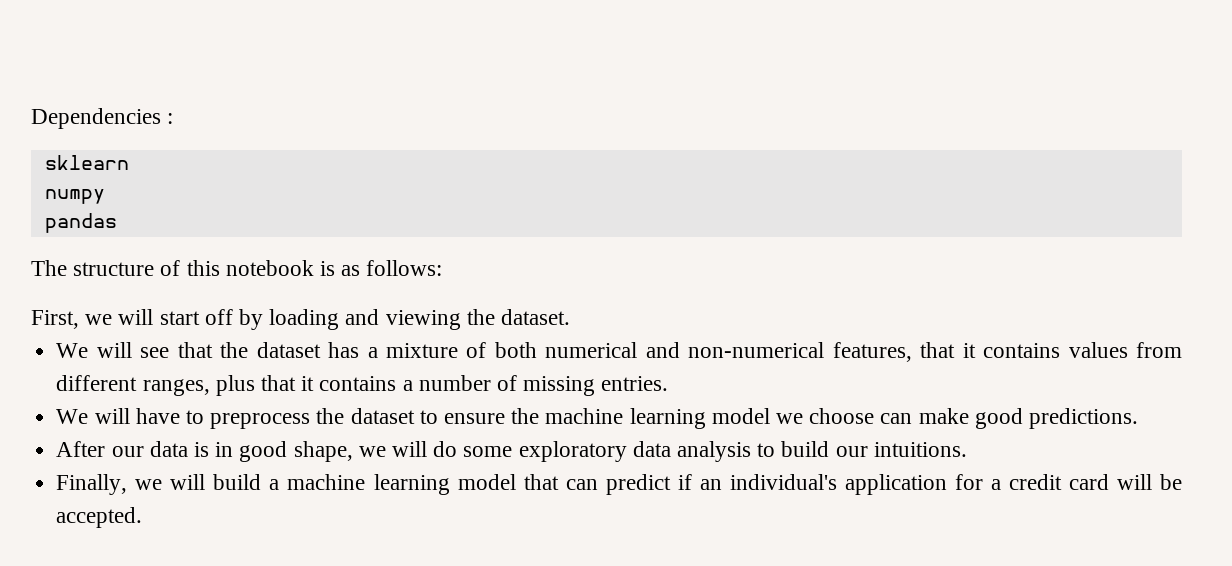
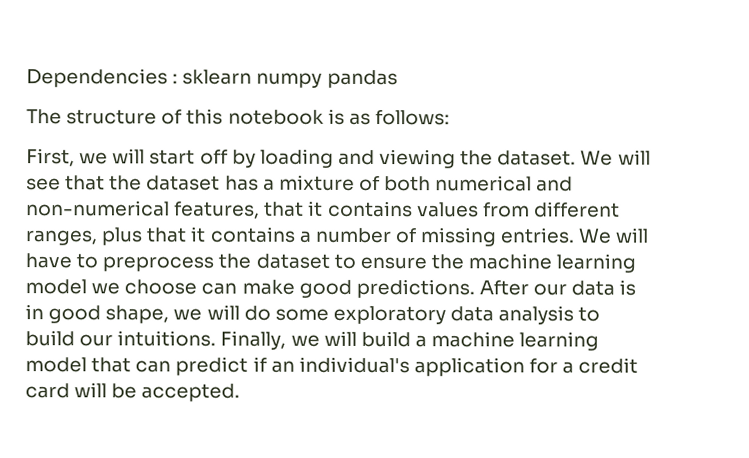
- Dependencies :
- sklearn
- numpy
- pandas
+ Dependencies : sklearn numpy pandas
- First, we will start off by loading and viewing the dataset.
- We will see that the dataset has a mixture of both numerical and non-numerical features, that it contains values from different ranges, plus that it contains a number of missing entries.
- We will have to preprocess the dataset to ensure the machine learning model we choose can make good predictions.
- After our data is in good shape, we will do some exploratory data analysis to build our intuitions.
- Finally, we will build a machine learning model that can predict if an individual's application for a credit card will be accepted.
+ First, we will start off by loading and viewing the dataset. We will see that the dataset has a mixture of both numerical and non-numerical features, that it contains values from different ranges, plus that it contains a number of missing entries. We will have to preprocess the dataset to ensure the machine learning model we choose can make good predictions. After our data is in good shape, we will do some exploratory data analysis to build our intuitions. Finally, we will build a machine learning model that can predict if an individual's application for a credit card will be accepted.

